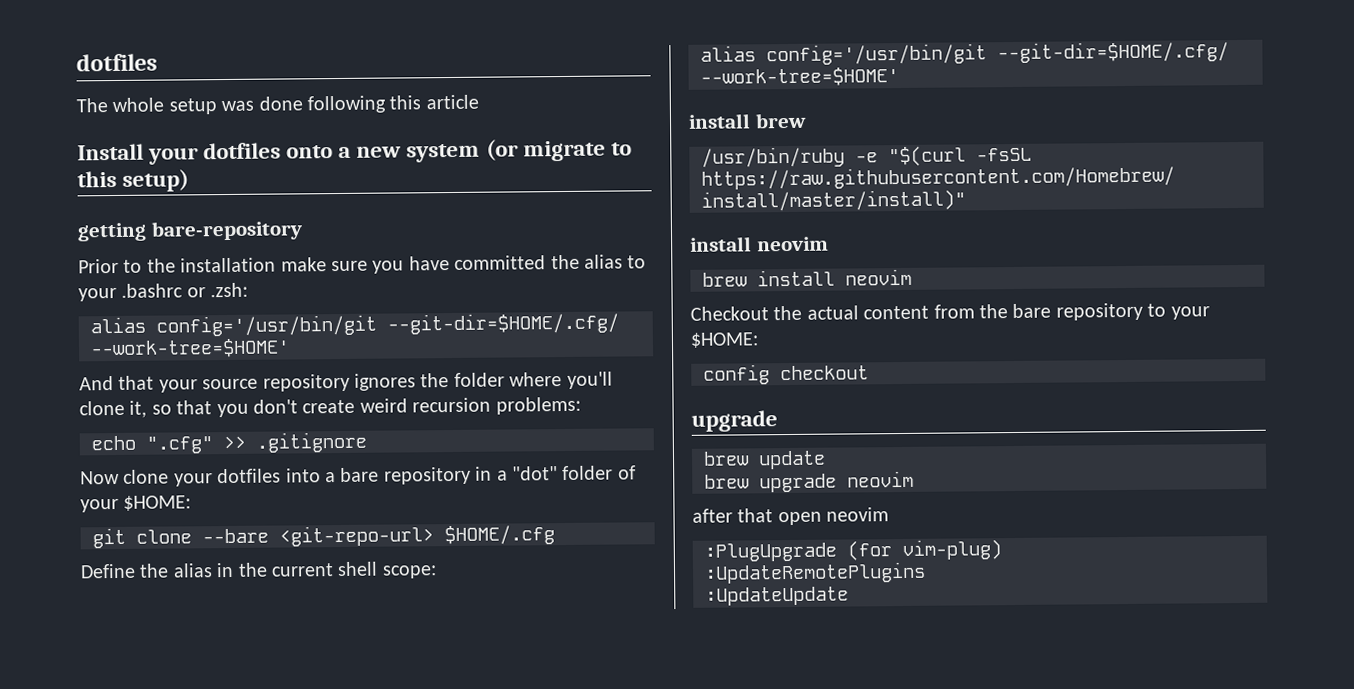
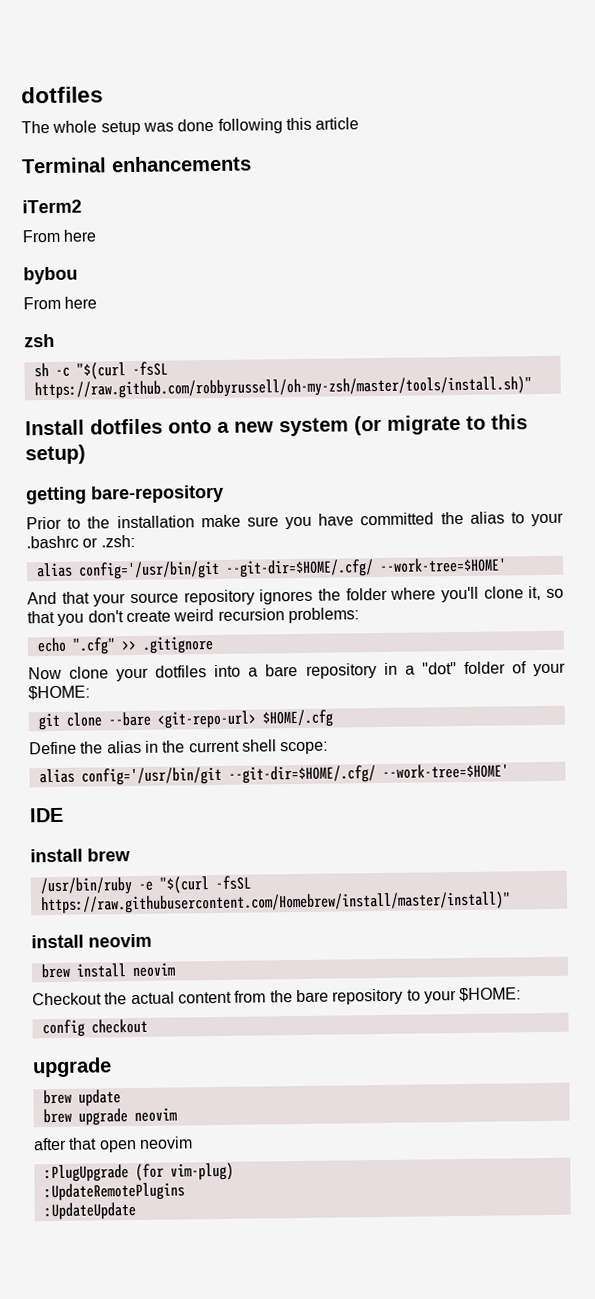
+ Terminal enhancements
+ iTerm2
+ From here
+ bybou
+ From here
+ zsh
+ sh -c "$(curl -fsSL https://raw.github.com/robbyrussell/oh-my-zsh/master/tools/install.sh)"
- Install your dotfiles onto a new system (or migrate to this setup)
+ Install dotfiles onto a new system (or migrate to this setup)
+ IDE

